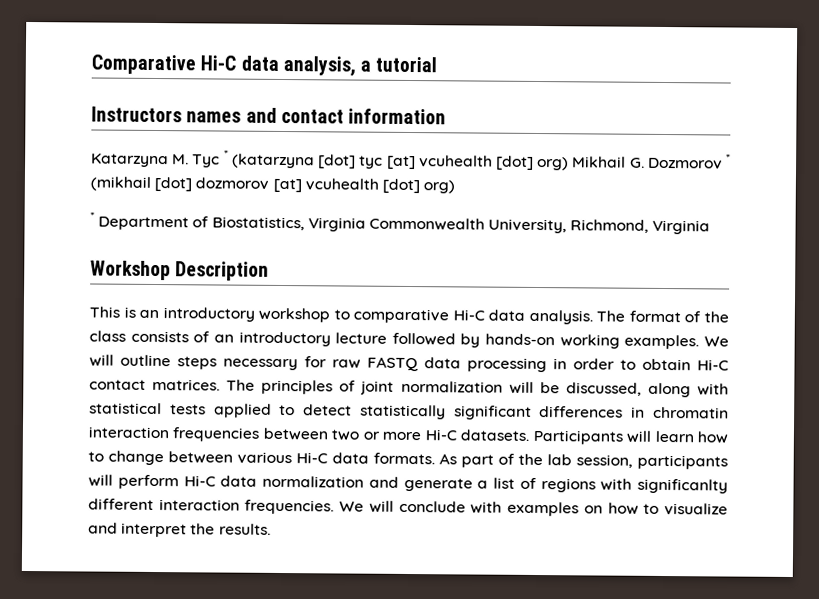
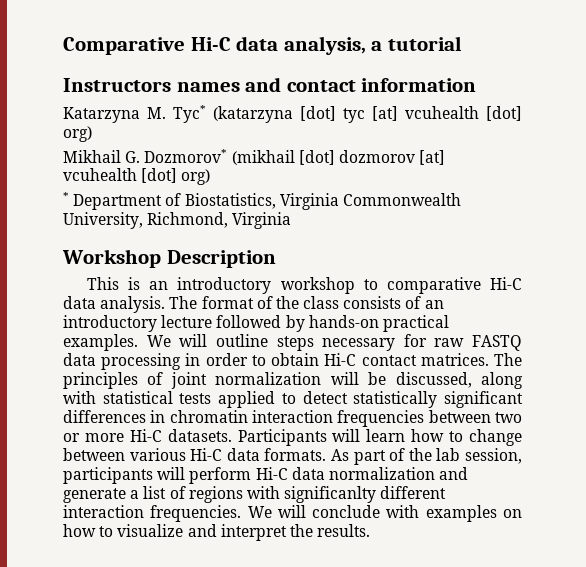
- Katarzyna M. Tyc * (katarzyna [dot] tyc [at] vcuhealth [dot] org) Mikhail G. Dozmorov * (mikhail [dot] dozmorov [at] vcuhealth [dot] org)
+ Katarzyna M. Tyc* (katarzyna [dot] tyc [at] vcuhealth [dot] org)
+ Mikhail G. Dozmorov* (mikhail [dot] dozmorov [at] vcuhealth [dot] org)
- The format of the class consists of an introductory lecture followed by hands-on working examples.
+ The format of the class consists of an introductory lecture followed by hands-on practical examples.

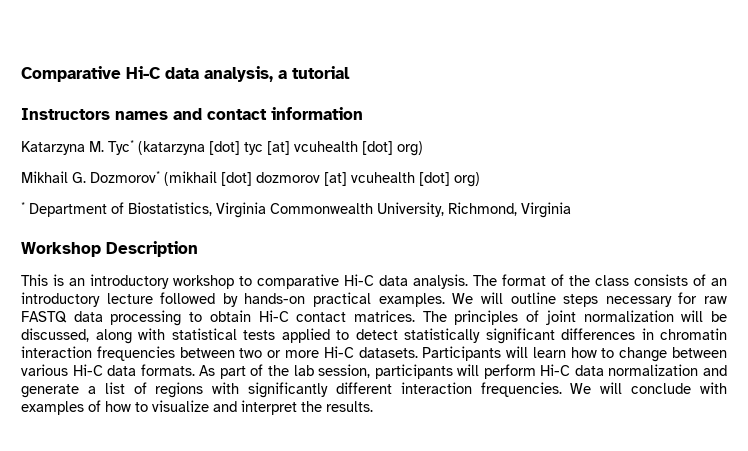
- We will outline steps necessary for raw FASTQ data processing in order to obtain Hi-C contact matrices.
+ We will outline steps necessary for raw FASTQ data processing to obtain Hi-C contact matrices.
- As part of the lab session, participants will perform Hi-C data normalization and generate a list of regions with significanlty different interaction frequencies.
+ As part of the lab session, participants will perform Hi-C data normalization and generate a list of regions with significantly different interaction frequencies.
- We will conclude with examples on how to visualize and interpret the results.
+ We will conclude with examples of how to visualize and interpret the results.

